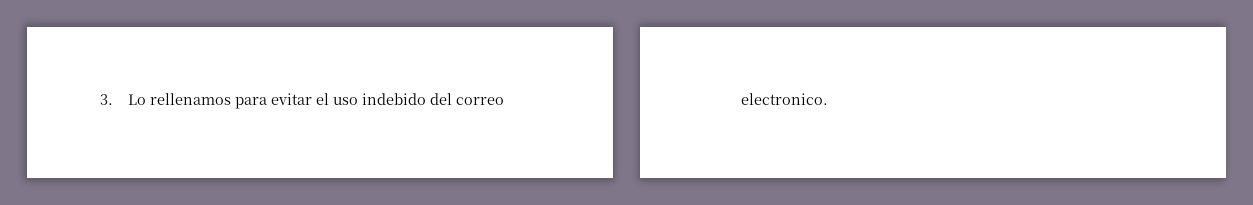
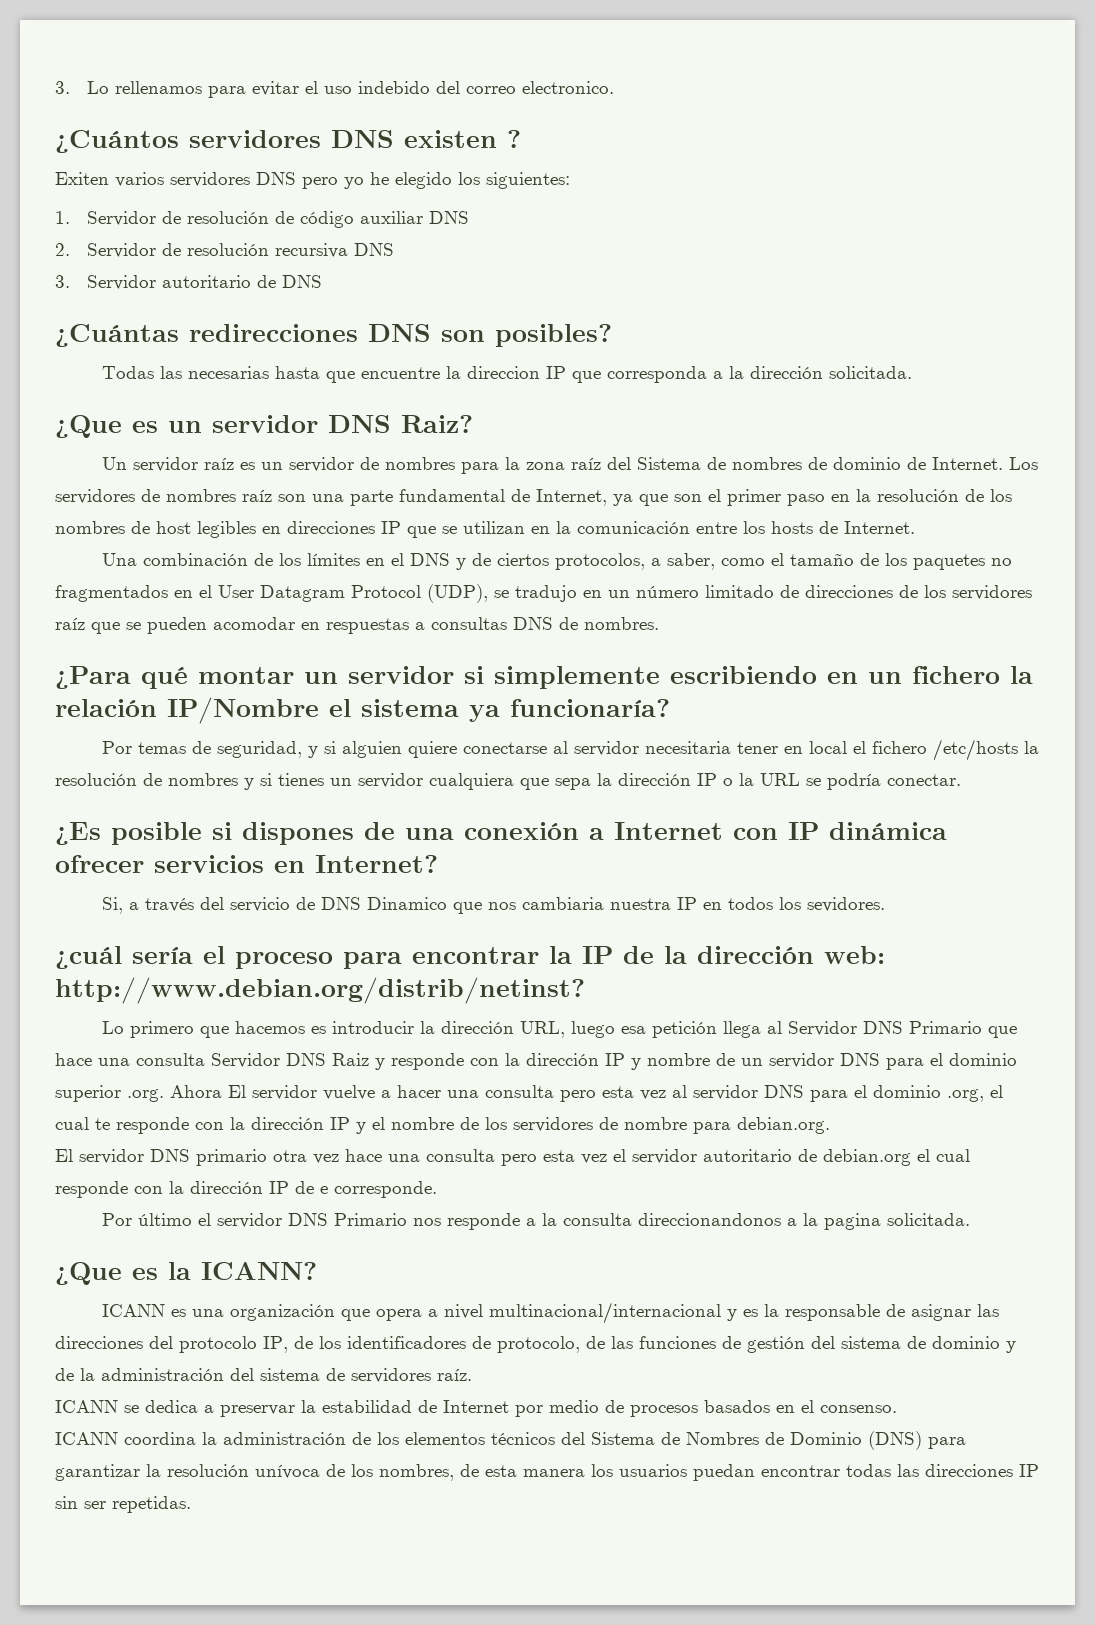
+ ¿Cuántos servidores DNS existen ?
+ Exiten varios servidores DNS pero yo he elegido los siguientes:
+ 1. Servidor de resolución de código auxiliar DNS
+ 2. Servidor de resolución recursiva DNS
+ 3. Servidor autoritario de DNS
+ ¿Cuántas redirecciones DNS son posibles?
+ Todas las necesarias hasta que encuentre la direccion IP que corresponda a la dirección solicitada.
+ ¿Que es un servidor DNS Raiz?
+ Un servidor raíz es un servidor de nombres para la zona raíz del Sistema de nombres de dominio de Internet. Los servidores de nombres raíz son una parte fundamental de Internet, ya que son el primer paso en la resolución de los nombres de host legibles en direcciones IP que se utilizan en la comunicación entre los hosts de Internet.
+ Una combinación de los límites en el DNS y de ciertos protocolos, a saber, como el tamaño de los paquetes no fragmentados en el User Datagram Protocol (UDP), se tradujo en un número limitado de direcciones de los servidores raíz que se pueden acomodar en respuestas a consultas DNS de nombres.
+ ¿Para qué montar un servidor si simplemente escribiendo en un fichero la relación IP/Nombre el sistema ya funcionaría?
+ Por temas de seguridad, y si alguien quiere conectarse al servidor necesitaria tener en local el fichero /etc/hosts la resolución de nombres y si tienes un servidor cualquiera que sepa la dirección IP o la URL se podría conectar.
+ ¿Es posible si dispones de una conexión a Internet con IP dinámica ofrecer servicios en Internet?
+ Si, a través del servicio de DNS Dinamico que nos cambiaria nuestra IP en todos los sevidores.
+ ¿cuál sería el proceso para encontrar la IP de la dirección web: http://www.debian.org/distrib/netinst?
+ Lo primero que hacemos es introducir la dirección URL, luego esa petición llega al Servidor DNS Primario que hace una consulta Servidor DNS Raiz y responde con la dirección IP y nombre de un servidor DNS para el dominio superior .org. Ahora El servidor vuelve a hacer una consulta pero esta vez al servidor DNS para el dominio .org, el cual te responde con la dirección IP y el nombre de los servidores de nombre para debian.org.
+ El servidor DNS primario otra vez hace una consulta pero esta vez el servidor autoritario de debian.org el cual responde con la dirección IP de e corresponde.
+ Por último el servidor DNS Primario nos responde a la consulta direccionandonos a la pagina solicitada.
+ ¿Que es la ICANN?
+ ICANN es una organización que opera a nivel multinacional/internacional y es la responsable de asignar las direcciones del protocolo IP, de los identificadores de protocolo, de las funciones de gestión del sistema de dominio y de la administración del sistema de servidores raíz.
+ ICANN se dedica a preservar la estabilidad de Internet por medio de procesos basados en el consenso.
+ ICANN coordina la administración de los elementos técnicos del Sistema de Nombres de Dominio (DNS) para garantizar la resolución unívoca de los nombres, de esta manera los usuarios puedan encontrar todas las direcciones IP sin ser repetidas.

